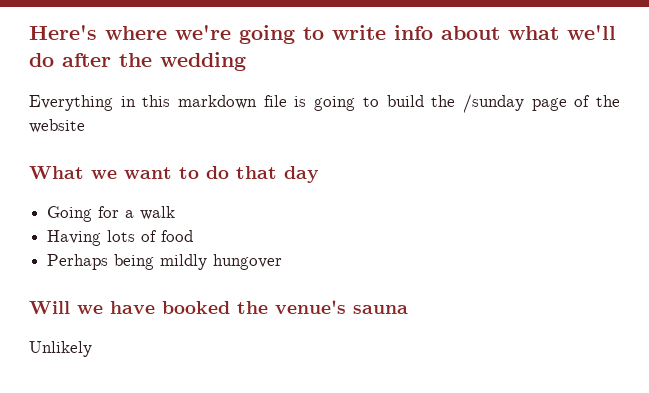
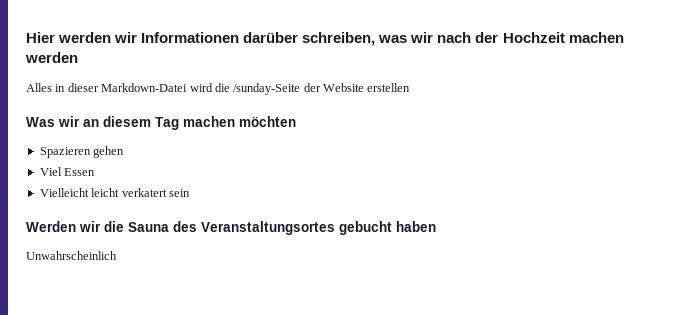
- Here's where we're going to write info about what we'll do after the wedding
- Everything in this markdown file is going to build the /sunday page of the website
- What we want to do that day
- Going for a walk
- Having lots of food
- Perhaps being mildly hungover
- Will we have booked the venue's sauna
- Unlikely
+ Hier werden wir Informationen darüber schreiben, was wir nach der Hochzeit machen werden
+ Alles in dieser Markdown-Datei wird die /sunday-Seite der Website erstellen
+ Was wir an diesem Tag machen möchten
+ Spazieren gehen
+ Viel Essen
+ Vielleicht leicht verkatert sein
+ Werden wir die Sauna des Veranstaltungsortes gebucht haben
+ Unwahrscheinlich

